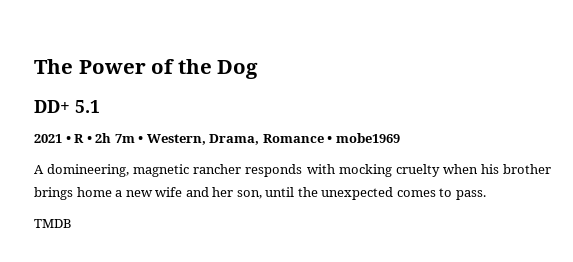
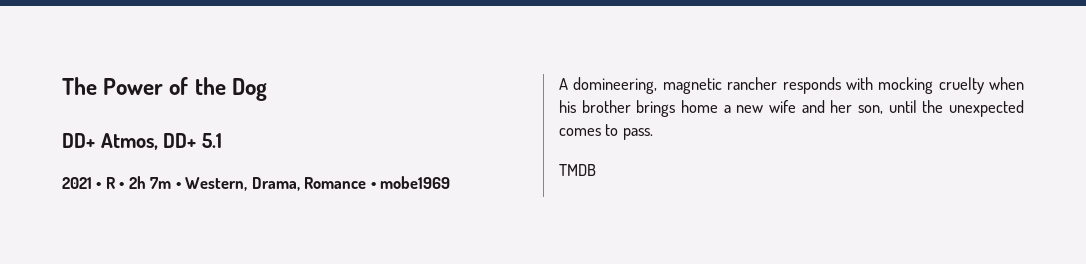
- DD+ 5.1
+ DD+ Atmos, DD+ 5.1

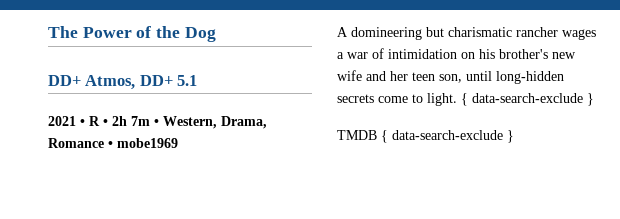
- A domineering, magnetic rancher responds with mocking cruelty when his brother brings home a new wife and her son, until the unexpected comes to pass.
- TMDB
+ A domineering but charismatic rancher wages a war of intimidation on his brother's new wife and her teen son, until long-hidden secrets come to light. { data-search-exclude }
+ TMDB { data-search-exclude }

